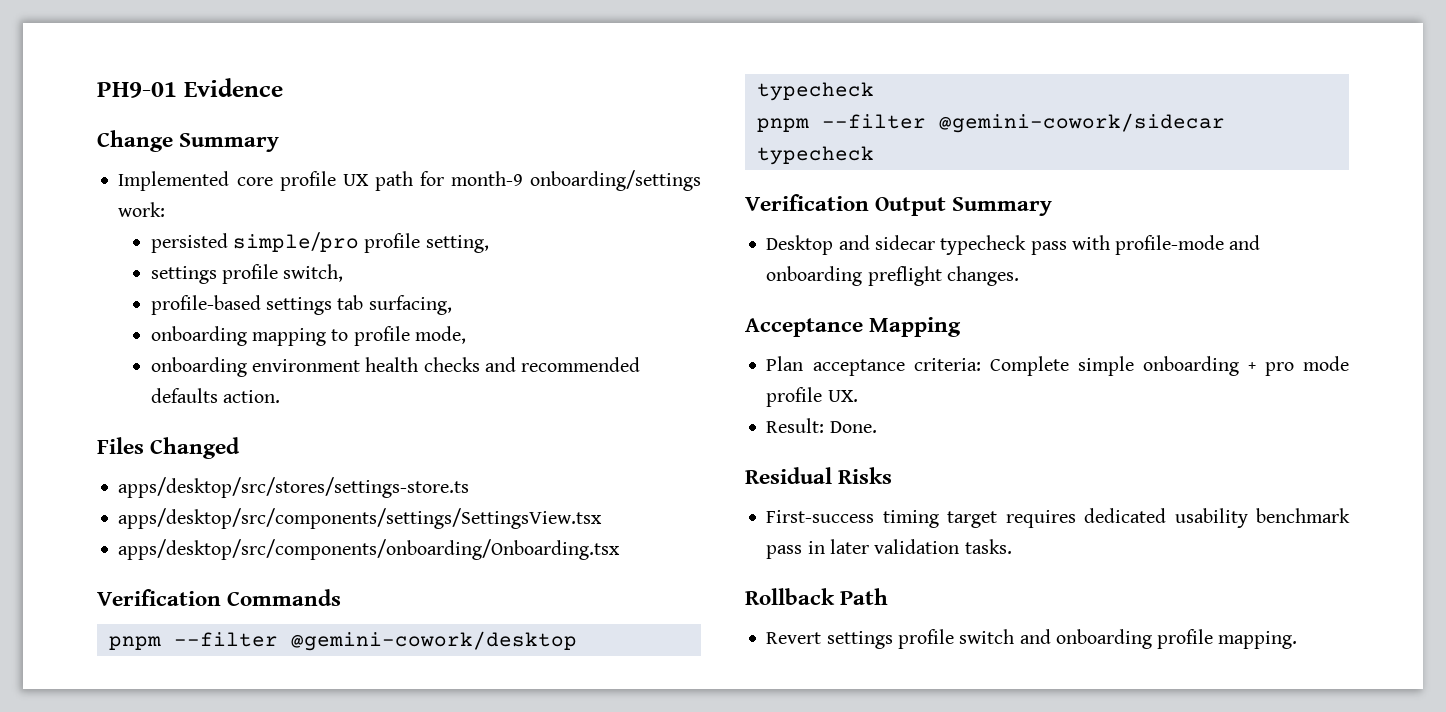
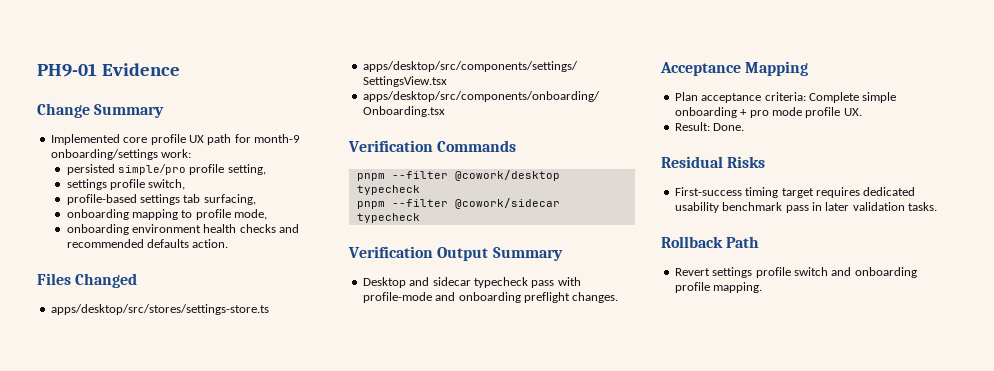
- pnpm --filter @gemini-cowork/desktop typecheck
+ pnpm --filter @cowork/desktop typecheck
- pnpm --filter @gemini-cowork/sidecar typecheck
+ pnpm --filter @cowork/sidecar typecheck

